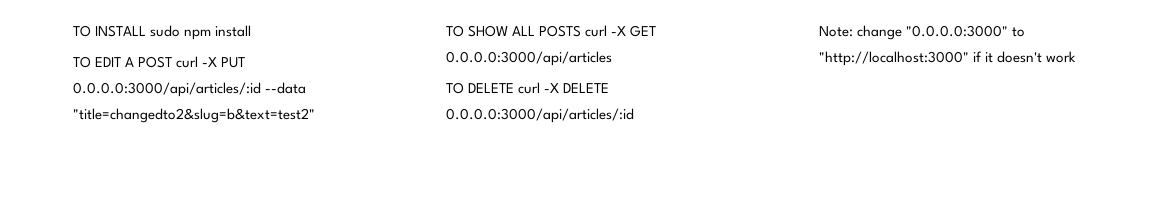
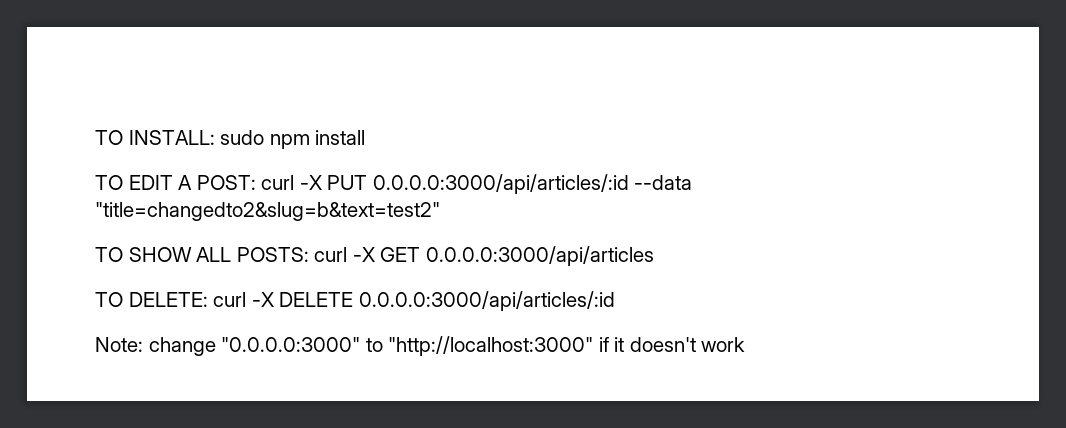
- TO INSTALL sudo npm install
+ TO INSTALL: sudo npm install
- TO EDIT A POST curl -X PUT 0.0.0.0:3000/api/articles/:id --data "title=changedto2&slug=b&text=test2"
+ TO EDIT A POST: curl -X PUT 0.0.0.0:3000/api/articles/:id --data "title=changedto2&slug=b&text=test2"
- TO SHOW ALL POSTS curl -X GET 0.0.0.0:3000/api/articles
+ TO SHOW ALL POSTS: curl -X GET 0.0.0.0:3000/api/articles
- TO DELETE curl -X DELETE 0.0.0.0:3000/api/articles/:id
+ TO DELETE: curl -X DELETE 0.0.0.0:3000/api/articles/:id

